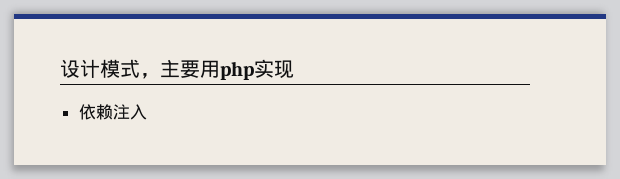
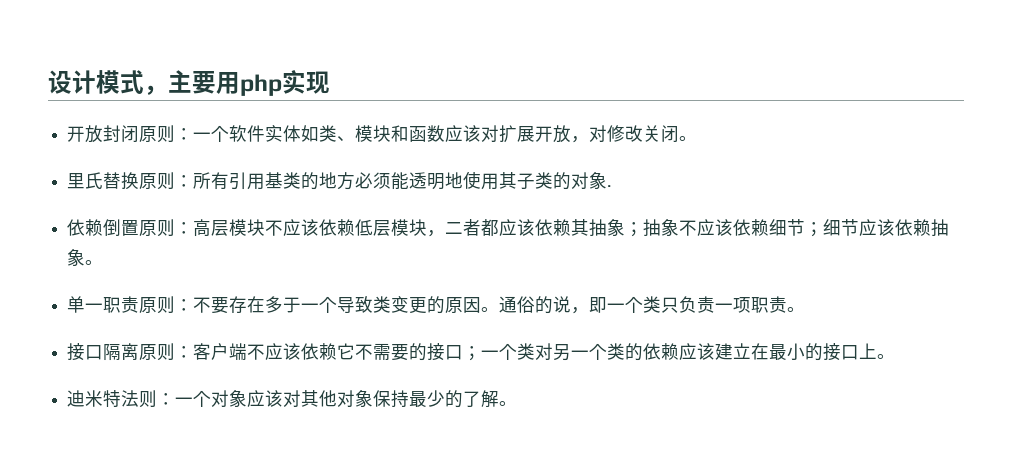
- 依赖注入
+ 开放封闭原则：一个软件实体如类、模块和函数应该对扩展开放，对修改关闭。
+ 里氏替换原则：所有引用基类的地方必须能透明地使用其子类的对象.
+ 依赖倒置原则：高层模块不应该依赖低层模块，二者都应该依赖其抽象；抽象不应该依赖细节；细节应该依赖抽象。
+ 单一职责原则：不要存在多于一个导致类变更的原因。通俗的说，即一个类只负责一项职责。
+ 接口隔离原则：客户端不应该依赖它不需要的接口；一个类对另一个类的依赖应该建立在最小的接口上。
+ 迪米特法则：一个对象应该对其他对象保持最少的了解。

